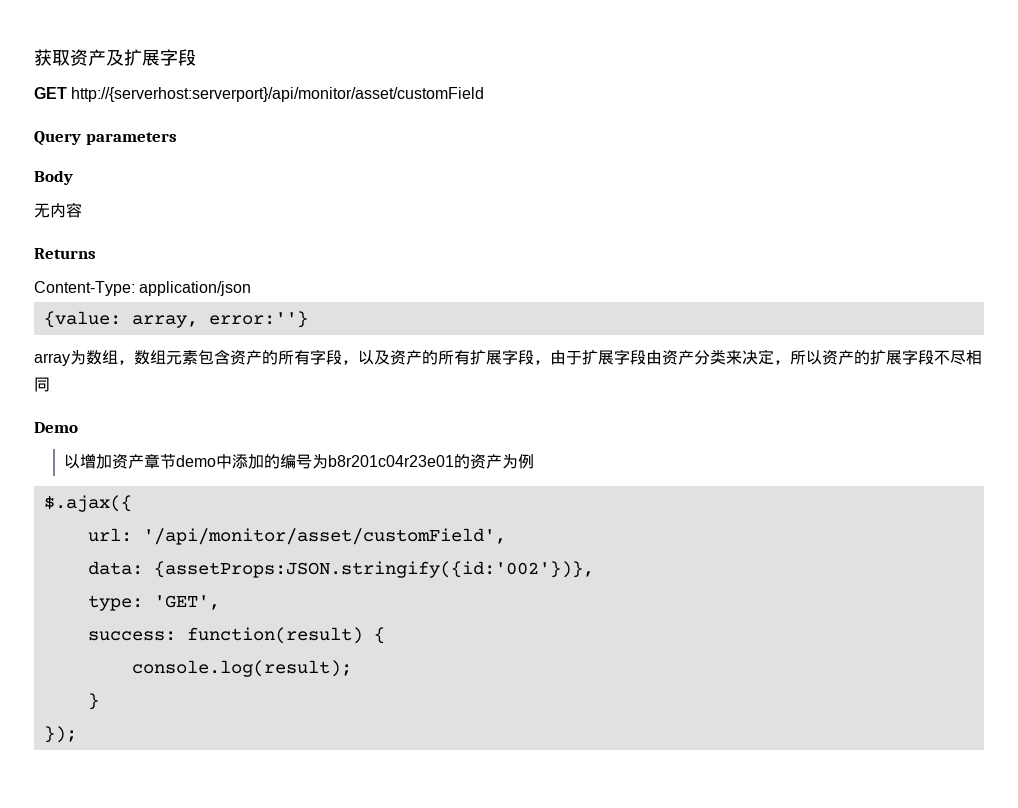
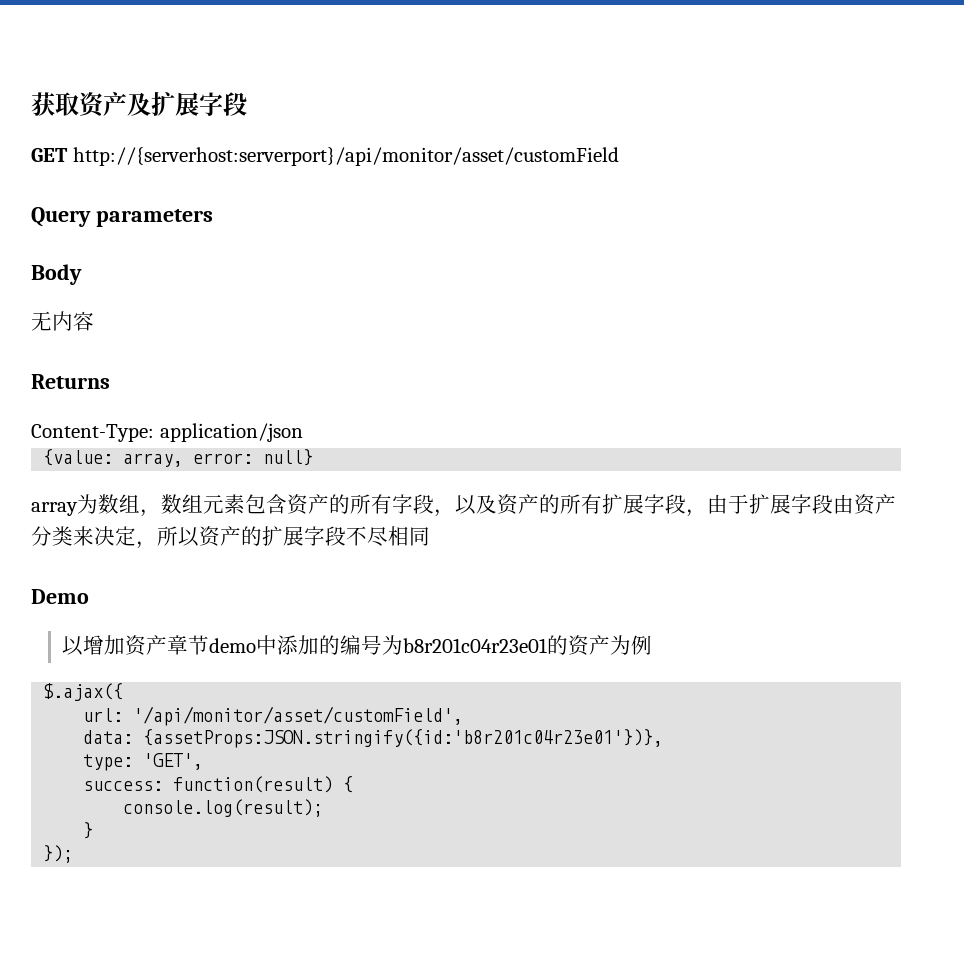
- {value: array, error:''}
+ {value: array, error: null}
- data: {assetProps:JSON.stringify({id:'002'})},
+ data: {assetProps:JSON.stringify({id:'b8r201c04r23e01'})},

